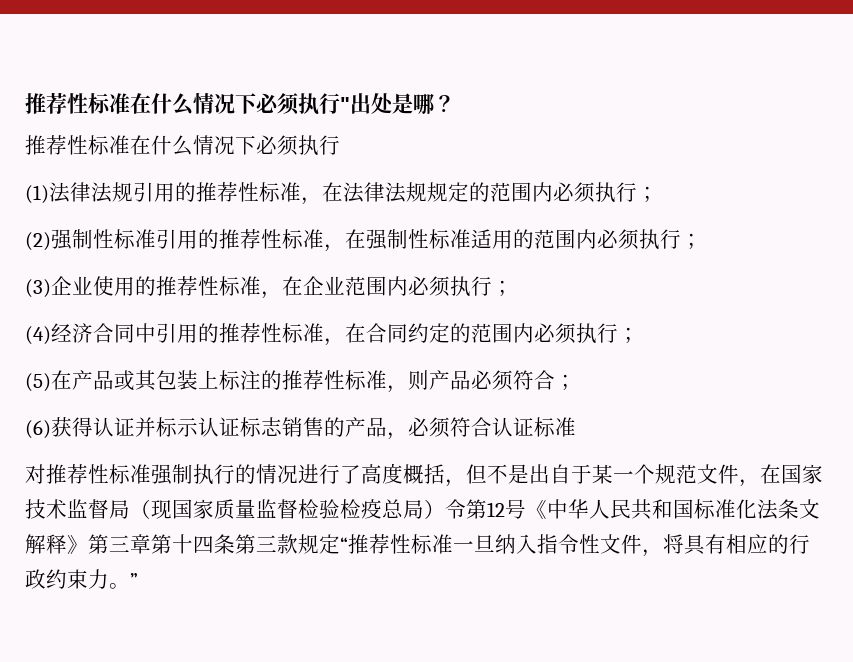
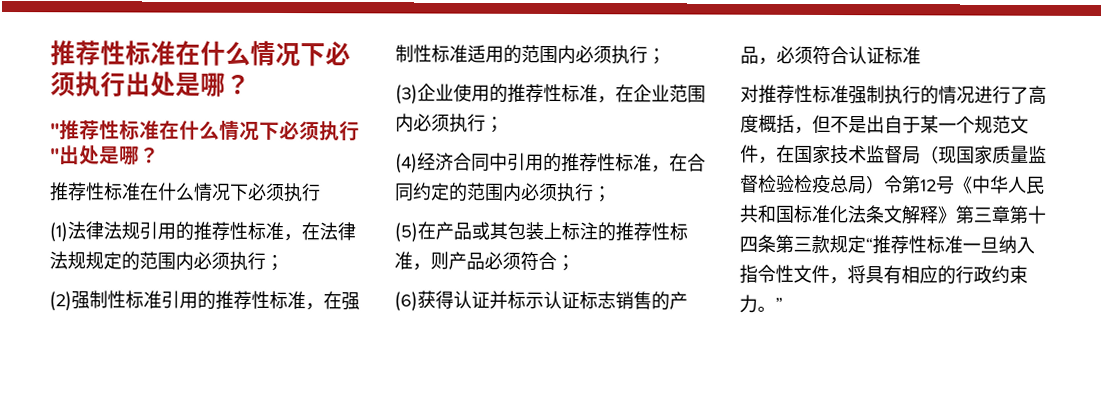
- 推荐性标准在什么情况下必须执行"出处是哪？
+ 推荐性标准在什么情况下必须执行出处是哪？
+ "推荐性标准在什么情况下必须执行"出处是哪？

